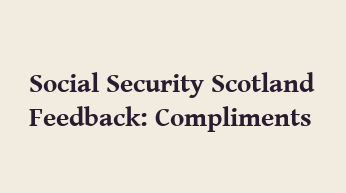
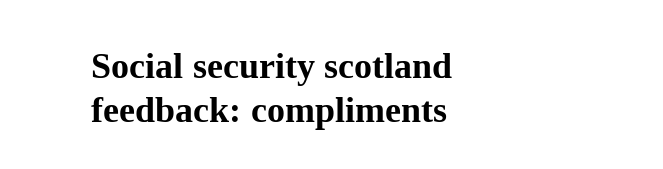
- Social Security Scotland Feedback: Compliments
+ Social security scotland feedback: compliments

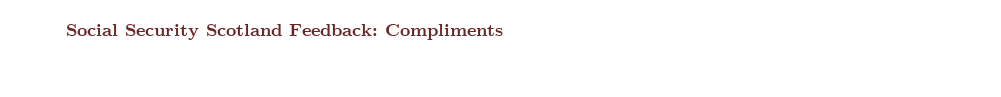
- Social security scotland feedback: compliments
+ Social Security Scotland Feedback: Compliments

